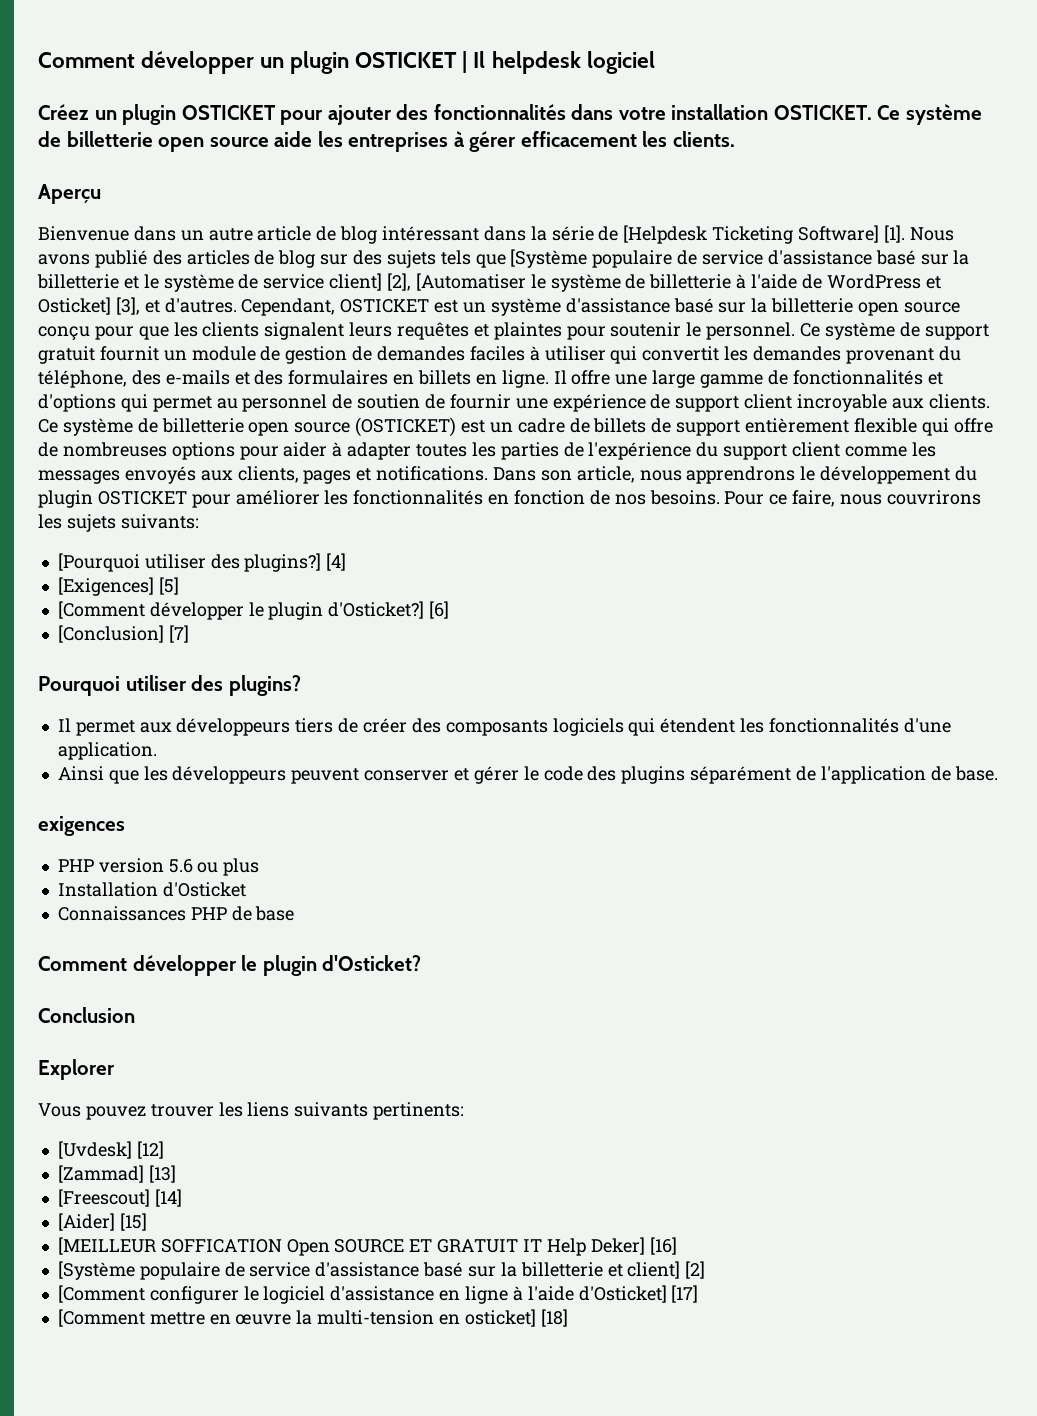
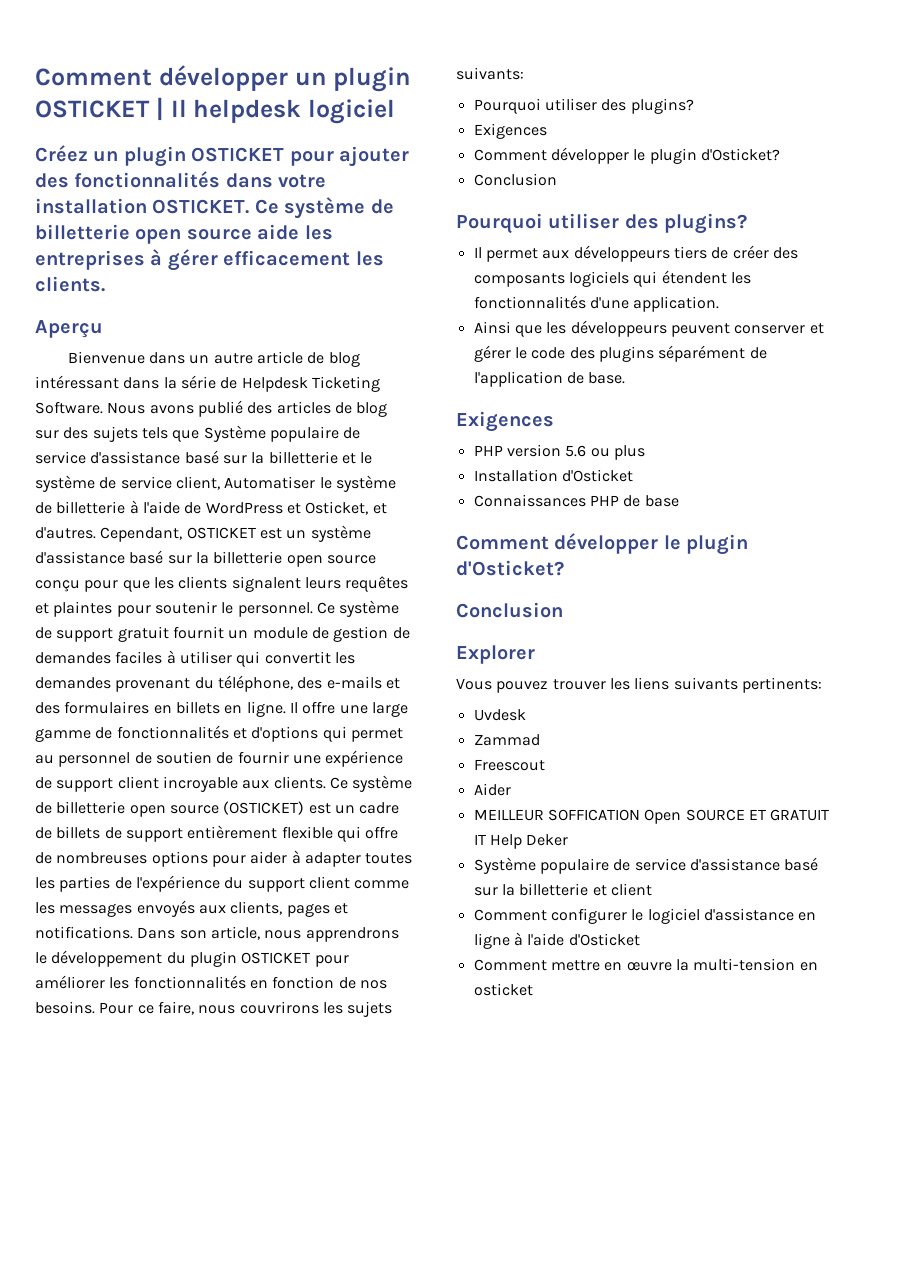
- Bienvenue dans un autre article de blog intéressant dans la série de [Helpdesk Ticketing Software] [1].
+ Bienvenue dans un autre article de blog intéressant dans la série de Helpdesk Ticketing Software.
- Nous avons publié des articles de blog sur des sujets tels que [Système populaire de service d'assistance basé sur la billetterie et le système de service client] [2], [Automatiser le système de billetterie à l'aide de WordPress et Osticket] [3], et d'autres.
+ Nous avons publié des articles de blog sur des sujets tels que Système populaire de service d'assistance basé sur la billetterie et le système de service client, Automatiser le système de billetterie à l'aide de WordPress et Osticket, et d'autres.
  Pour ce faire, nous couvrirons les sujets suivants:
- [Pourquoi utiliser des plugins?] [4]
- [Exigences] [5]
- [Comment développer le plugin d'Osticket?] [6]
- [Conclusion] [7]
+ Pourquoi utiliser des plugins?
+ Exigences
+ Comment développer le plugin d'Osticket?
+ Conclusion
  Ainsi que les développeurs peuvent conserver et gérer le code des plugins séparément de l'application de base.
- exigences
+ Exigences
- [Uvdesk] [12]
- [Zammad] [13]
- [Freescout] [14]
- [Aider] [15]
- [MEILLEUR SOFFICATION Open SOURCE ET GRATUIT IT Help Deker] [16]
- [Système populaire de service d'assistance basé sur la billetterie et client] [2]
- [Comment configurer le logiciel d'assistance en ligne à l'aide d'Osticket] [17]
- [Comment mettre en œuvre la multi-tension en osticket] [18]
+ Uvdesk
+ Zammad
+ Freescout
+ Aider
+ MEILLEUR SOFFICATION Open SOURCE ET GRATUIT IT Help Deker
+ Système populaire de service d'assistance basé sur la billetterie et client
+ Comment configurer le logiciel d'assistance en ligne à l'aide d'Osticket
+ Comment mettre en œuvre la multi-tension en osticket

